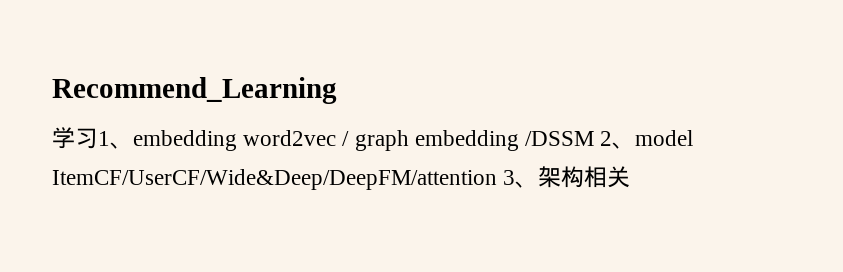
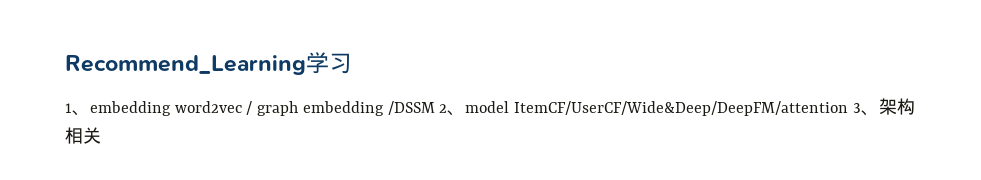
- Recommend_Learning
- 学习1、embedding word2vec / graph embedding /DSSM 2、model ItemCF/UserCF/Wide&Deep/DeepFM/attention 3、架构相关
+ Recommend_Learning学习
+ 1、embedding word2vec / graph embedding /DSSM 2、model ItemCF/UserCF/Wide&Deep/DeepFM/attention 3、架构相关

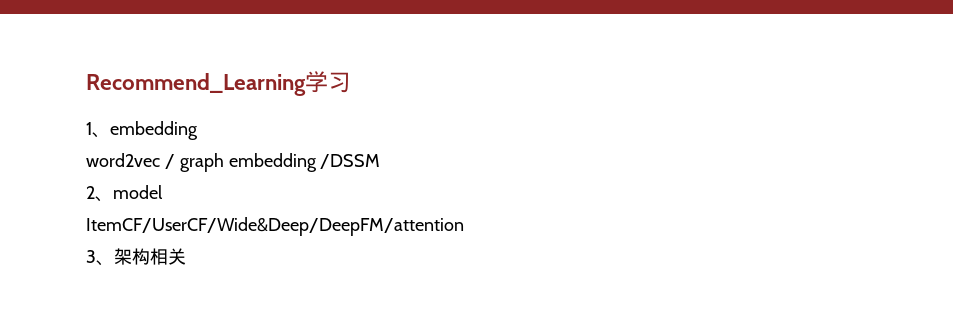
- 1、embedding word2vec / graph embedding /DSSM 2、model ItemCF/UserCF/Wide&Deep/DeepFM/attention 3、架构相关
+ 1、embedding
+ word2vec / graph embedding /DSSM
+ 2、model
+ ItemCF/UserCF/Wide&Deep/DeepFM/attention
+ 3、架构相关

